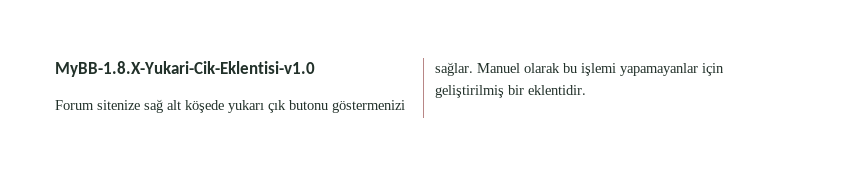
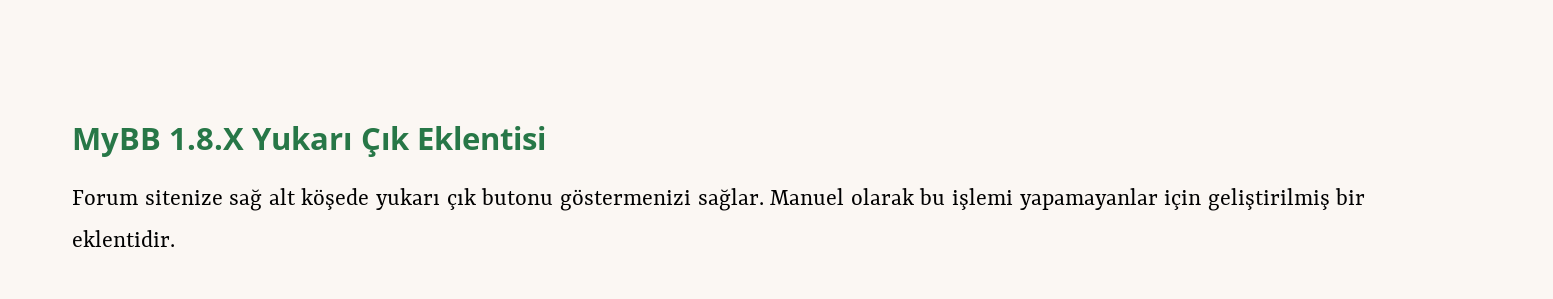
- MyBB-1.8.X-Yukari-Cik-Eklentisi-v1.0
+ MyBB 1.8.X Yukarı Çık Eklentisi

